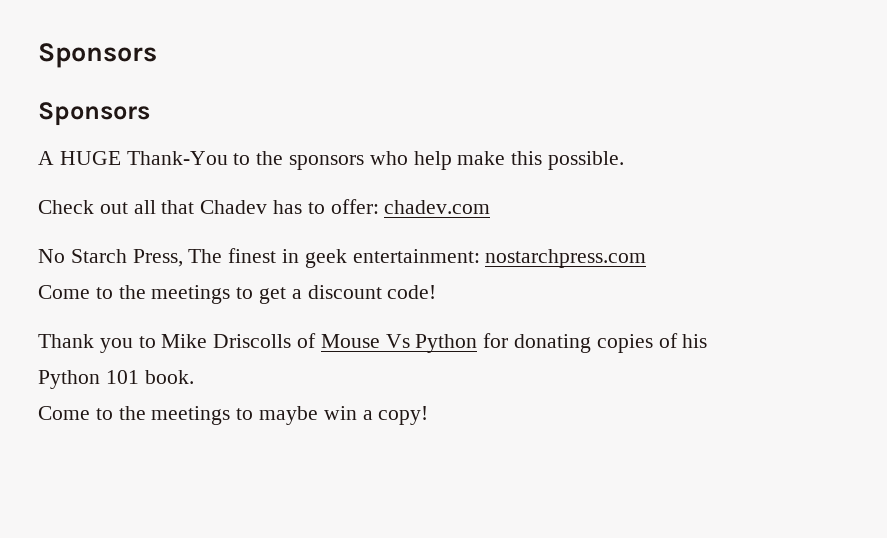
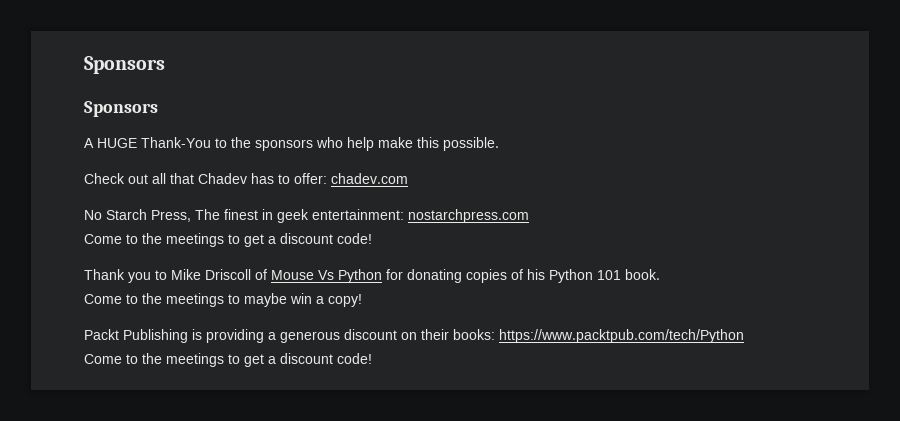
- Thank you to Mike Driscolls of Mouse Vs Python for donating copies of his Python 101 book.
+ Thank you to Mike Driscoll of Mouse Vs Python for donating copies of his Python 101 book.
+ Packt Publishing is providing a generous discount on their books: https://www.packtpub.com/tech/Python
+ Come to the meetings to get a discount code!

